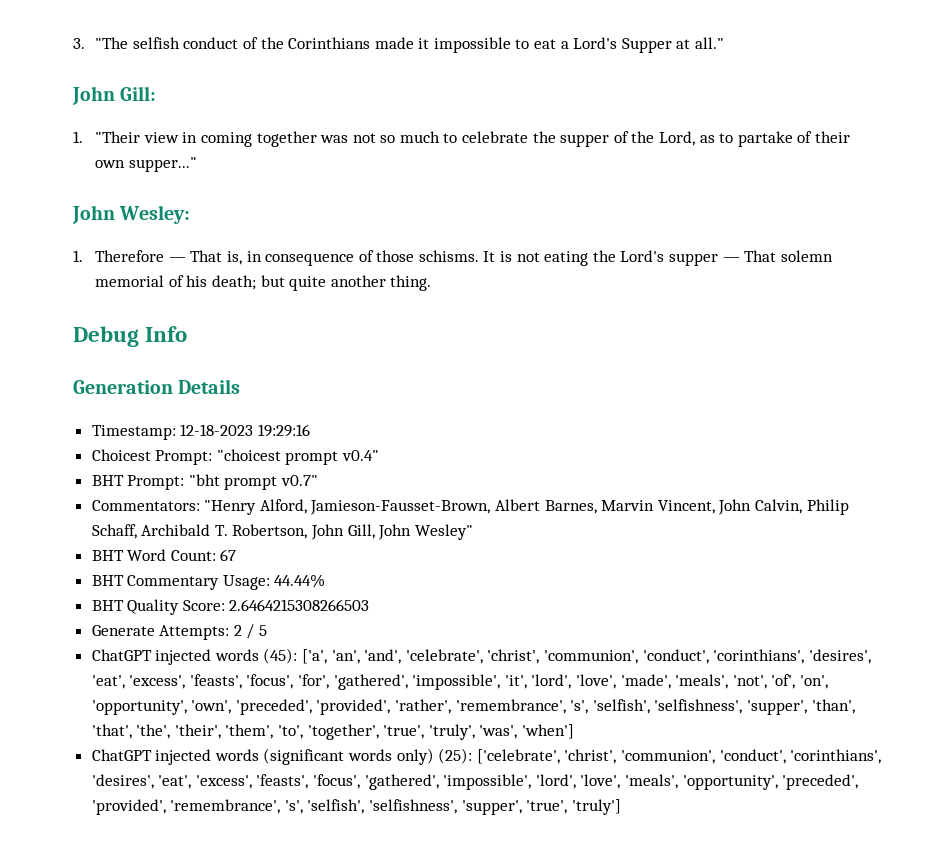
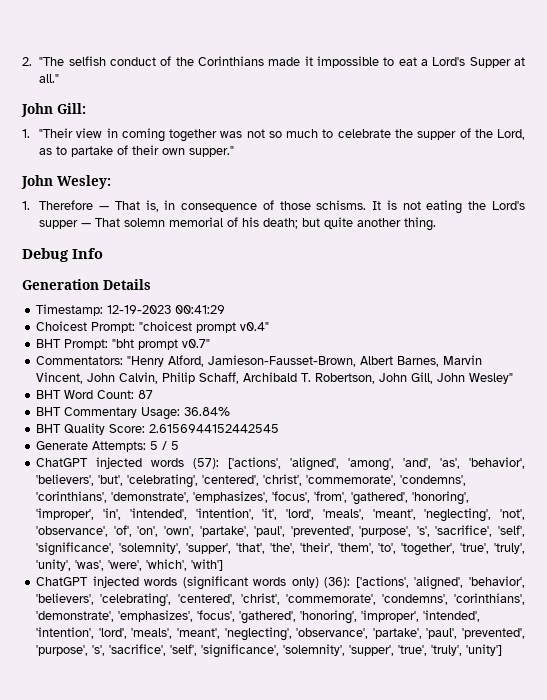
- 3. "The selfish conduct of the Corinthians made it impossible to eat a Lord's Supper at all."
+ 2. "The selfish conduct of the Corinthians made it impossible to eat a Lord's Supper at all."
- 1. "Their view in coming together was not so much to celebrate the supper of the Lord, as to partake of their own supper..."
+ 1. "Their view in coming together was not so much to celebrate the supper of the Lord, as to partake of their own supper."
- Timestamp: 12-18-2023 19:29:16
+ Timestamp: 12-19-2023 00:41:29
- BHT Word Count: 67
+ BHT Word Count: 87
- BHT Commentary Usage: 44.44%
+ BHT Commentary Usage: 36.84%
- BHT Quality Score: 2.6464215308266503
+ BHT Quality Score: 2.6156944152442545
- Generate Attempts: 2 / 5
+ Generate Attempts: 5 / 5
- ChatGPT injected words (45): ['a', 'an', 'and', 'celebrate', 'christ', 'communion', 'conduct', 'corinthians', 'desires', 'eat', 'excess', 'feasts', 'focus', 'for', 'gathered', 'impossible', 'it', 'lord', 'love', 'made', 'meals', 'not', 'of', 'on', 'opportunity', 'own', 'preceded', 'provided', 'rather', 'remembrance', 's', 'selfish', 'selfishness', 'supper', 'than', 'that', 'the', 'their', 'them', 'to', 'together', 'true', 'truly', 'was', 'when']
+ ChatGPT injected words (57): ['actions', 'aligned', 'among', 'and', 'as', 'behavior', 'believers', 'but', 'celebrating', 'centered', 'christ', 'commemorate', 'condemns', 'corinthians', 'demonstrate', 'emphasizes', 'focus', 'from', 'gathered', 'honoring', 'improper', 'in', 'intended', 'intention', 'it', 'lord', 'meals', 'meant', 'neglecting', 'not', 'observance', 'of', 'on', 'own', 'partake', 'paul', 'prevented', 'purpose', 's', 'sacrifice', 'self', 'significance', 'solemnity', 'supper', 'that', 'the', 'their', 'them', 'to', 'together', 'true', 'truly', 'unity', 'was', 'were', 'which', 'with']
- ChatGPT injected words (significant words only) (25): ['celebrate', 'christ', 'communion', 'conduct', 'corinthians', 'desires', 'eat', 'excess', 'feasts', 'focus', 'gathered', 'impossible', 'lord', 'love', 'meals', 'opportunity', 'preceded', 'provided', 'remembrance', 's', 'selfish', 'selfishness', 'supper', 'true', 'truly']
+ ChatGPT injected words (significant words only) (36): ['actions', 'aligned', 'behavior', 'believers', 'celebrating', 'centered', 'christ', 'commemorate', 'condemns', 'corinthians', 'demonstrate', 'emphasizes', 'focus', 'gathered', 'honoring', 'improper', 'intended', 'intention', 'lord', 'meals', 'meant', 'neglecting', 'observance', 'partake', 'paul', 'prevented', 'purpose', 's', 'sacrifice', 'self', 'significance', 'solemnity', 'supper', 'true', 'truly', 'unity']

